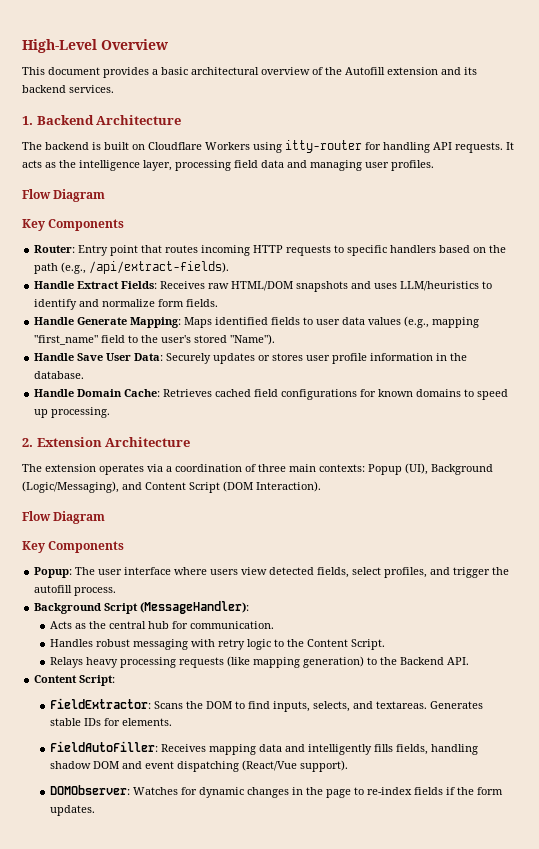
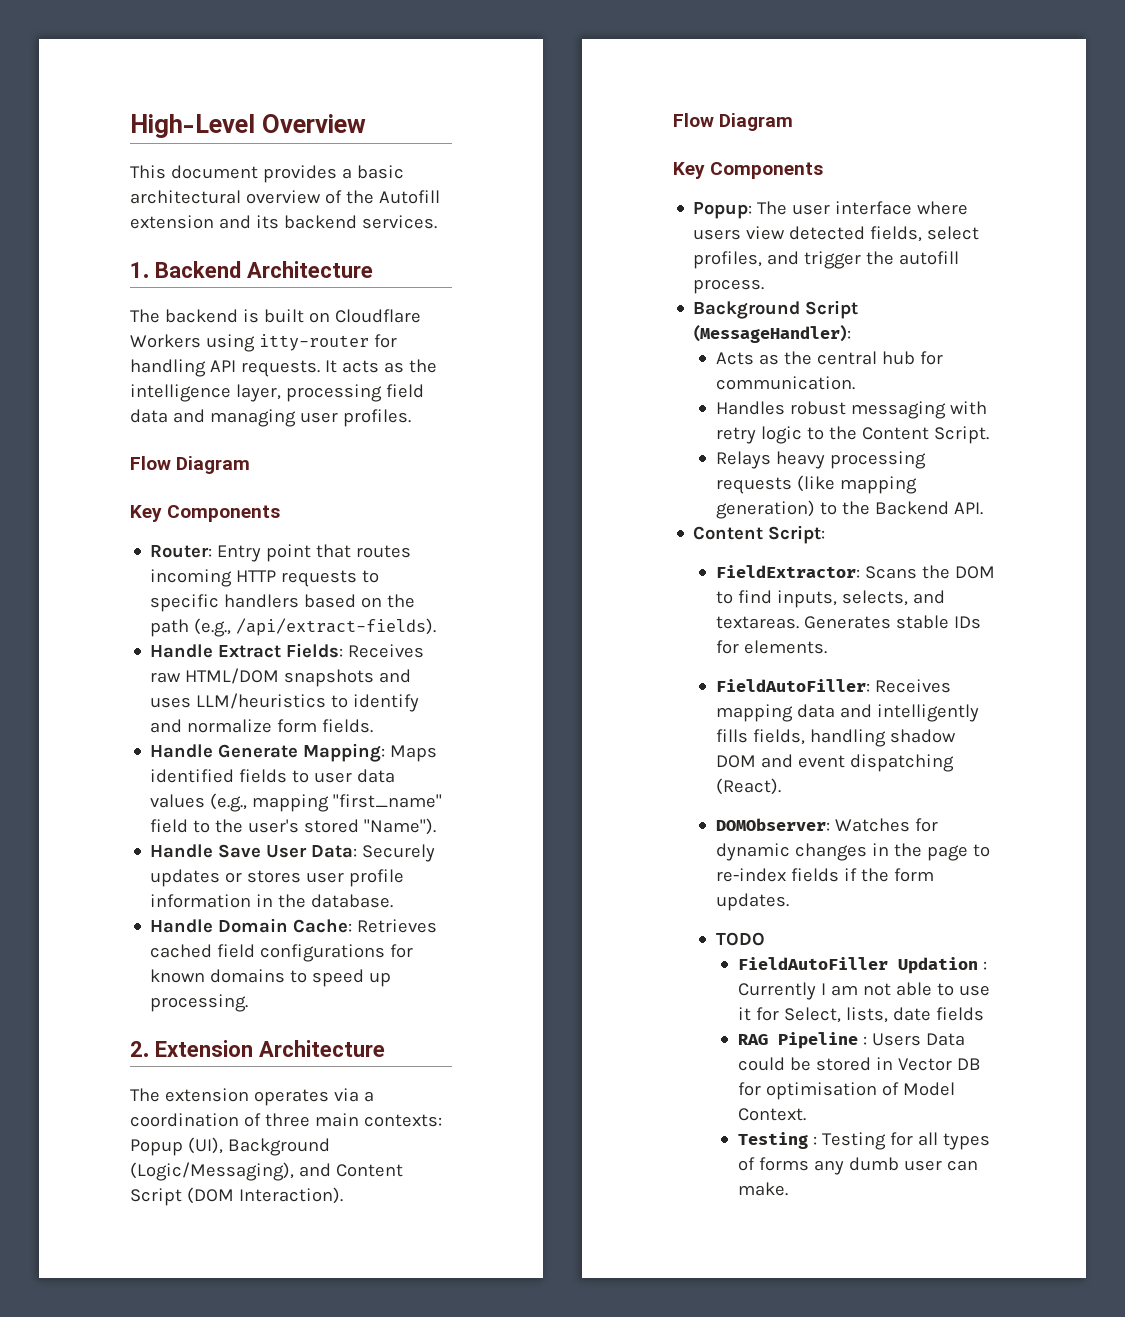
- FieldAutoFiller: Receives mapping data and intelligently fills fields, handling shadow DOM and event dispatching (React/Vue support).
+ FieldAutoFiller: Receives mapping data and intelligently fills fields, handling shadow DOM and event dispatching (React).
+ TODO
+ FieldAutoFiller Updation : Currently I am not able to use it for Select, lists, date fields
+ RAG Pipeline : Users Data could be stored in Vector DB for optimisation of Model Context.
+ Testing : Testing for all types of forms any dumb user can make.

